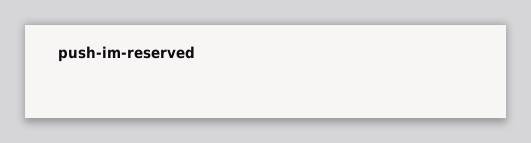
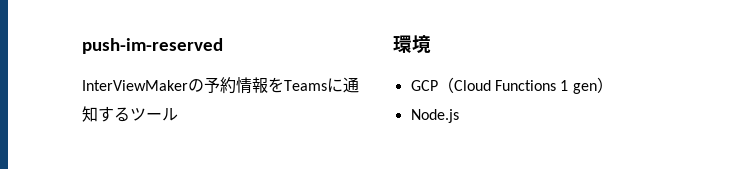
+ InterViewMakerの予約情報をTeamsに通知するツール
+ 環境
+ GCP（Cloud Functions 1 gen）
+ Node.js

